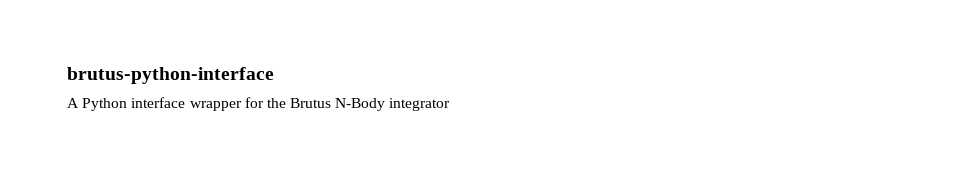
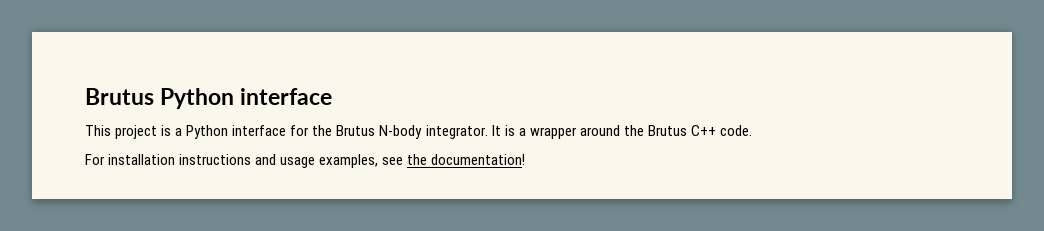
- brutus-python-interface
- A Python interface wrapper for the Brutus N-Body integrator
+ Brutus Python interface
+ This project is a Python interface for the Brutus N-body integrator. It is a wrapper around the Brutus C++ code.
+ For installation instructions and usage examples, see the documentation!

